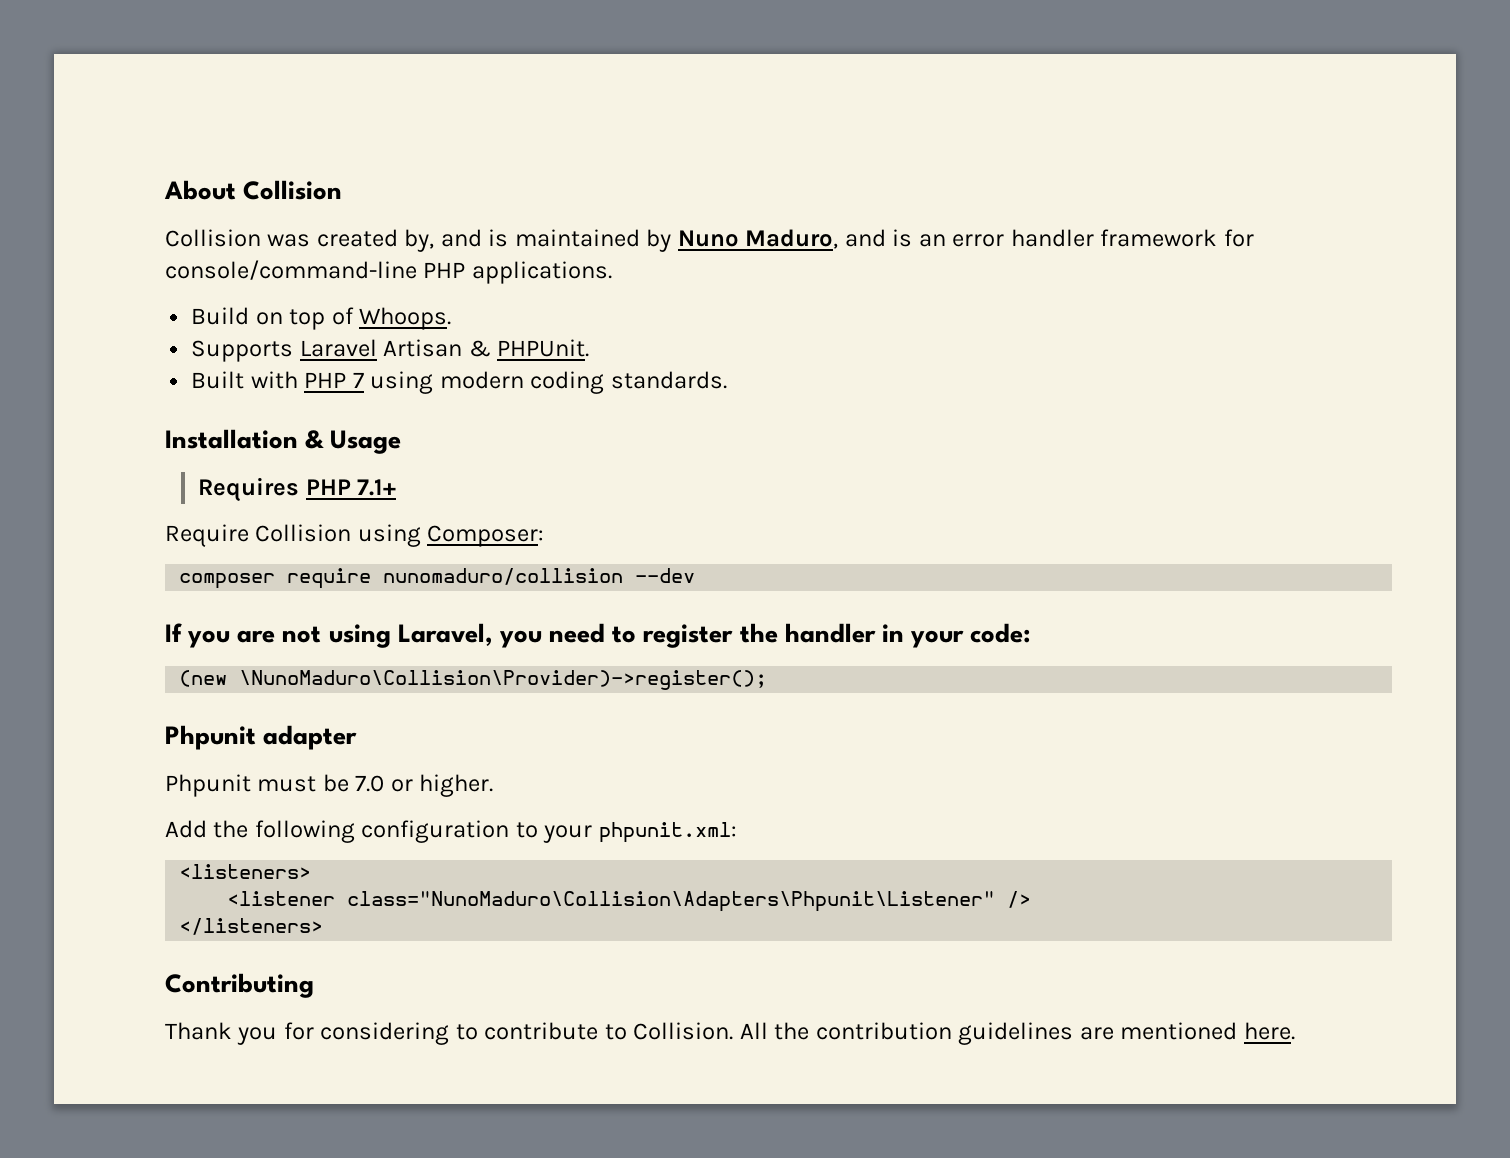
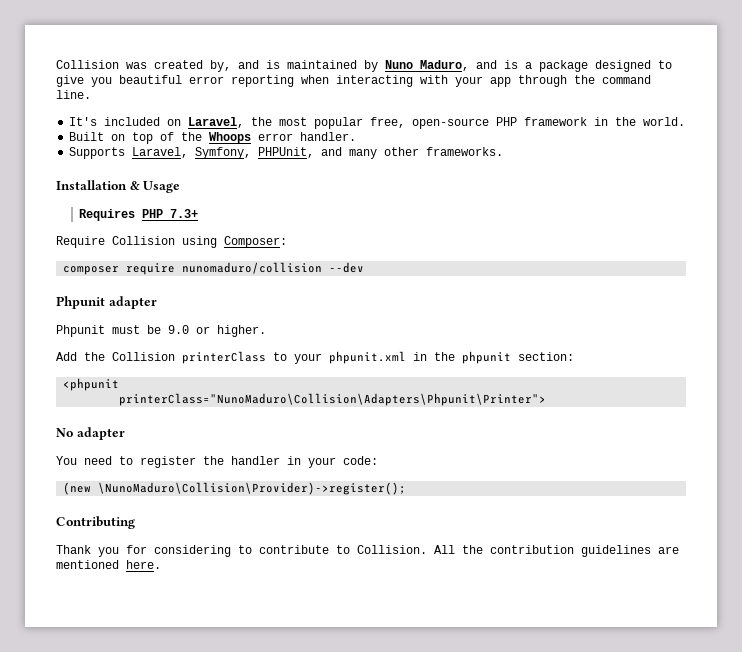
- About Collision
- Collision was created by, and is maintained by Nuno Maduro, and is an error handler framework for console/command-line PHP applications.
- Build on top of Whoops.
- Supports Laravel Artisan & PHPUnit.
- Built with PHP 7 using modern coding standards.
+ Collision was created by, and is maintained by Nuno Maduro, and is a package designed to give you beautiful error reporting when interacting with your app through the command line.
+ It's included on Laravel, the most popular free, open-source PHP framework in the world.
+ Built on top of the Whoops error handler.
+ Supports Laravel, Symfony, PHPUnit, and many other frameworks.
- Requires PHP 7.1+
+ Requires PHP 7.3+
- If you are not using Laravel, you need to register the handler in your code:
+ Phpunit adapter
+ Phpunit must be 9.0 or higher.
+ Add the Collision printerClass to your phpunit.xml in the phpunit section:
+ <phpunit
+ printerClass="NunoMaduro\Collision\Adapters\Phpunit\Printer">
+ No adapter
+ You need to register the handler in your code:
- Phpunit adapter
- Phpunit must be 7.0 or higher.
- Add the following configuration to your phpunit.xml:
- <listeners>
- <listener class="NunoMaduro\Collision\Adapters\Phpunit\Listener" />
- </listeners>

